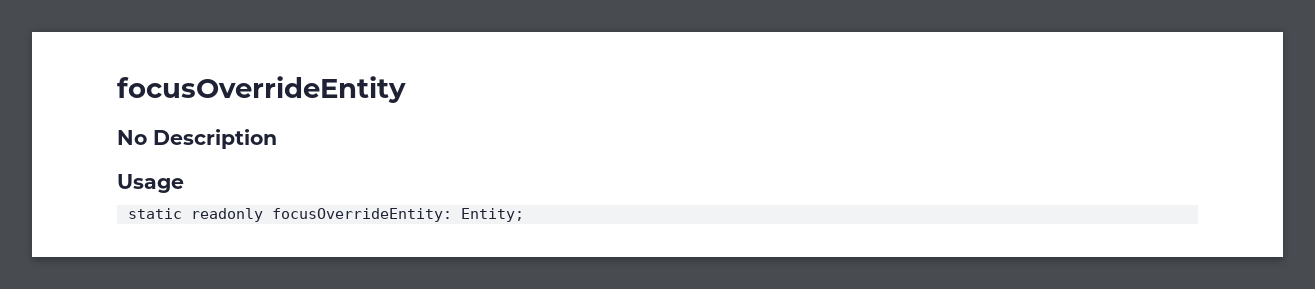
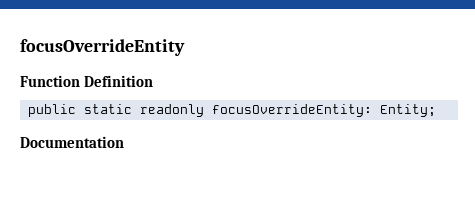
- No Description
- Usage
- static readonly focusOverrideEntity: Entity;
+ Function Definition
+ public static readonly focusOverrideEntity: Entity;
+ Documentation

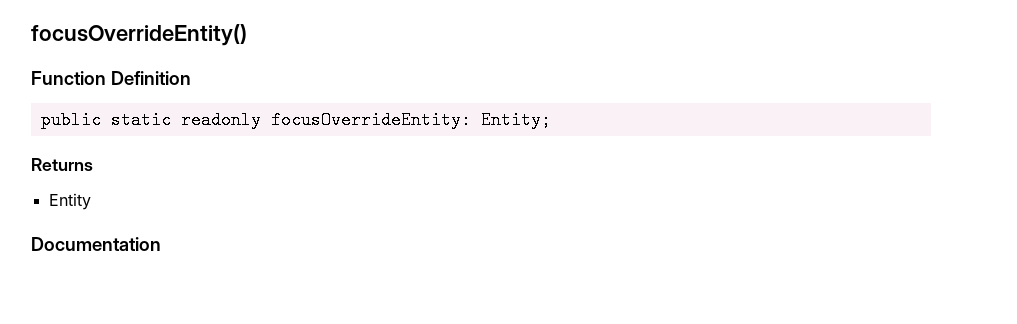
- focusOverrideEntity
+ focusOverrideEntity()
+ Returns
+ Entity

